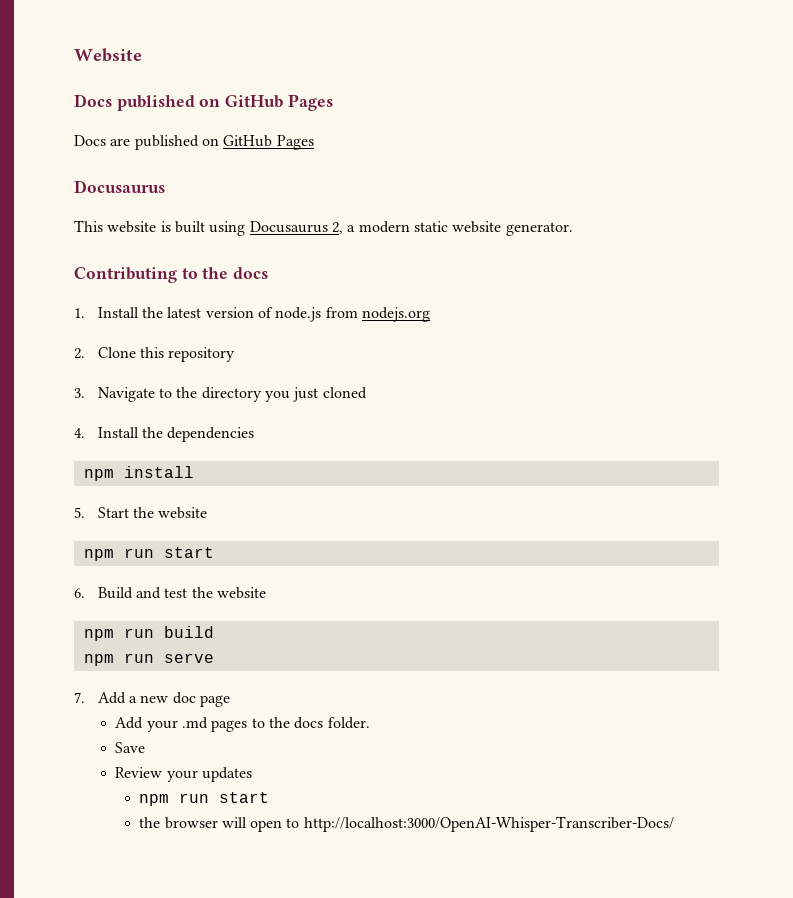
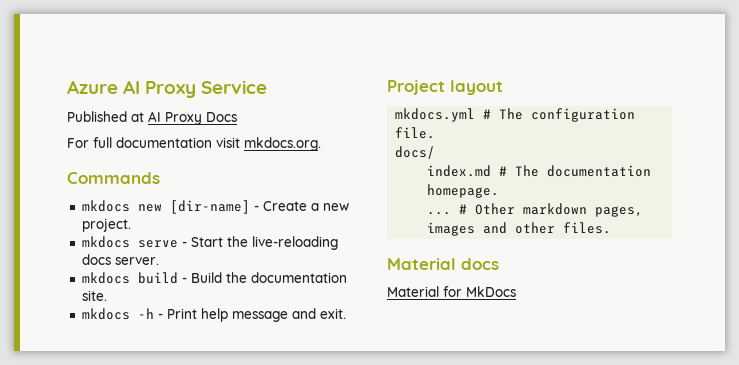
- Website
- Docs published on GitHub Pages
- Docs are published on GitHub Pages
- Docusaurus
- This website is built using Docusaurus 2, a modern static website generator.
- Contributing to the docs
- 1. Install the latest version of node.js from nodejs.org
- 2. Clone this repository
- 3. Navigate to the directory you just cloned
- 4. Install the dependencies
- npm install
- 5. Start the website
- npm run start
- 6. Build and test the website
- npm run build
- npm run serve
- 7. Add a new doc page
- Add your .md pages to the docs folder.
- Save
- Review your updates
- npm run start
- the browser will open to http://localhost:3000/OpenAI-Whisper-Transcriber-Docs/
+ Azure AI Proxy Service
+ Published at AI Proxy Docs
+ For full documentation visit mkdocs.org.
+ Commands
+ mkdocs new [dir-name] - Create a new project.
+ mkdocs serve - Start the live-reloading docs server.
+ mkdocs build - Build the documentation site.
+ mkdocs -h - Print help message and exit.
+ Project layout
+ mkdocs.yml # The configuration file.
+ docs/
+ index.md # The documentation homepage.
+ ... # Other markdown pages, images and other files.
+ Material docs
+ Material for MkDocs

